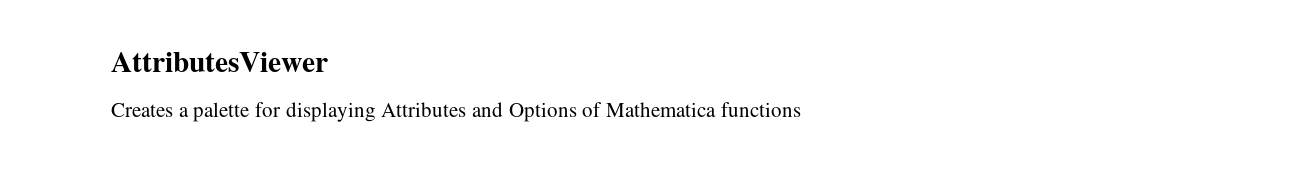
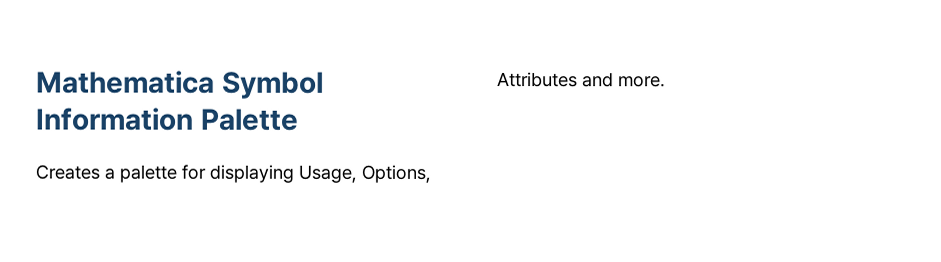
- AttributesViewer
+ Mathematica Symbol Information Palette
- Creates a palette for displaying Attributes and Options of Mathematica functions
+ Creates a palette for displaying Usage, Options, Attributes and more.

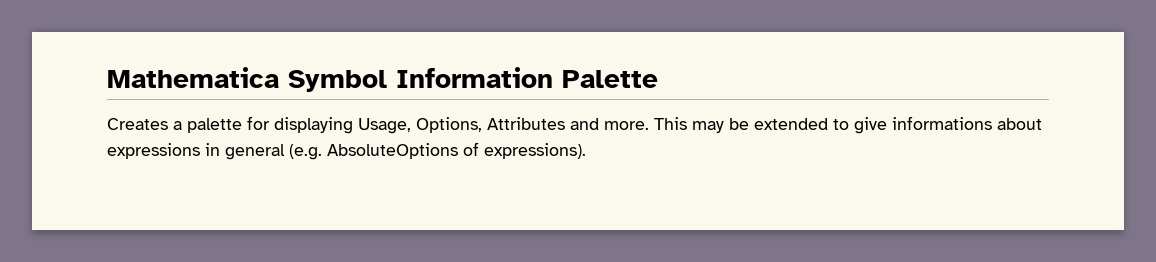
+ This may be extended to give informations about expressions in general (e.g. AbsoluteOptions of expressions).

